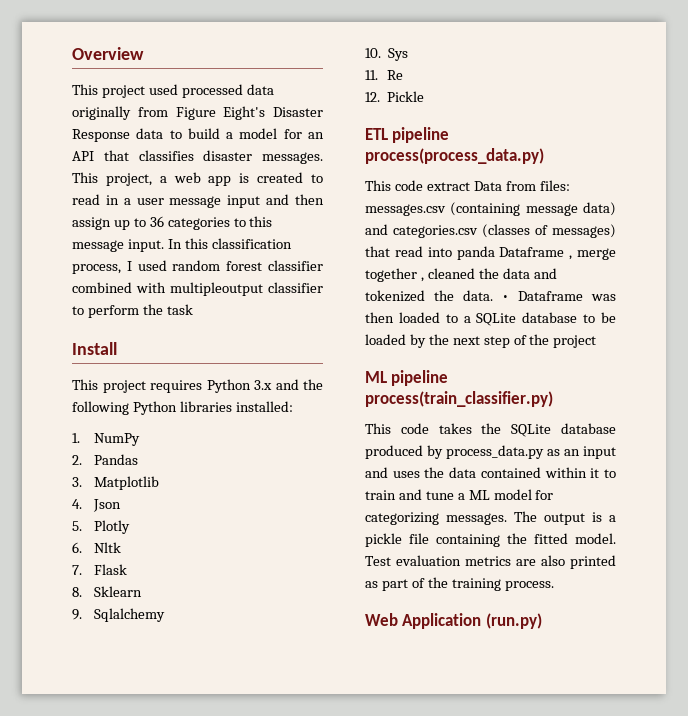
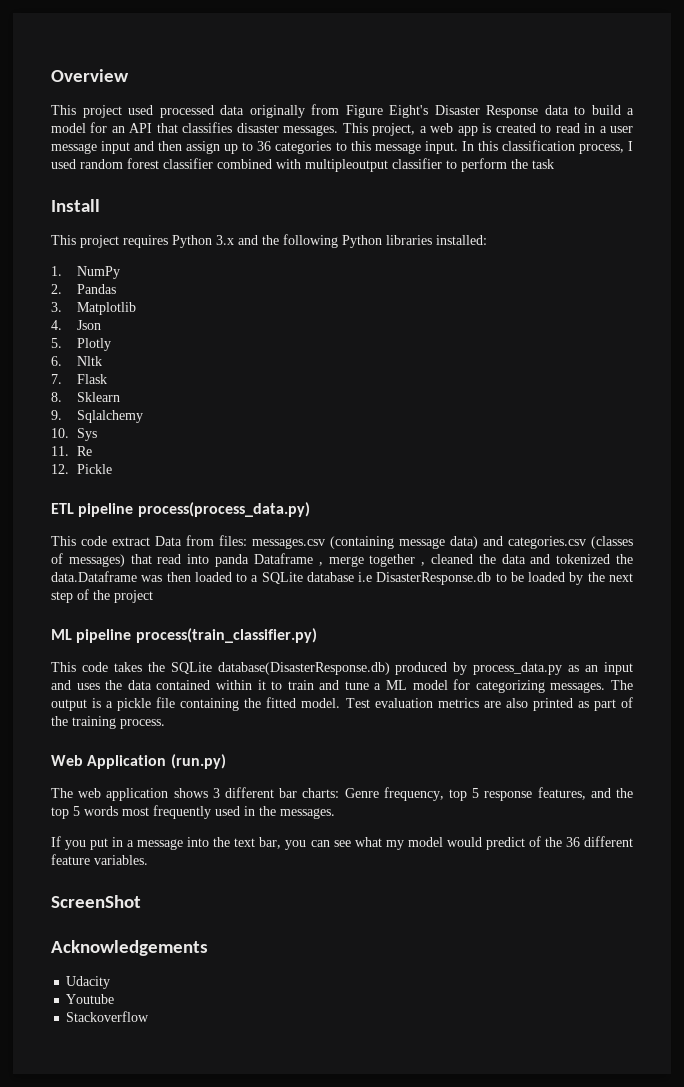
- This code extract Data from files: messages.csv (containing message data) and categories.csv (classes of messages) that read into panda Dataframe , merge together , cleaned the data and tokenized the data. • Dataframe was then loaded to a SQLite database to be loaded by the next step of the project
+ This code extract Data from files: messages.csv (containing message data) and categories.csv (classes of messages) that read into panda Dataframe , merge together , cleaned the data and tokenized the data.Dataframe was then loaded to a SQLite database i.e DisasterResponse.db to be loaded by the next step of the project
- This code takes the SQLite database produced by process_data.py as an input and uses the data contained within it to train and tune a ML model for categorizing messages.
+ This code takes the SQLite database(DisasterResponse.db) produced by process_data.py as an input and uses the data contained within it to train and tune a ML model for categorizing messages.
+ The web application shows 3 different bar charts: Genre frequency, top 5 response features, and the top 5 words most frequently used in the messages.
+ If you put in a message into the text bar, you can see what my model would predict of the 36 different feature variables.
+ ScreenShot
+ Acknowledgements
+ Udacity
+ Youtube
+ Stackoverflow

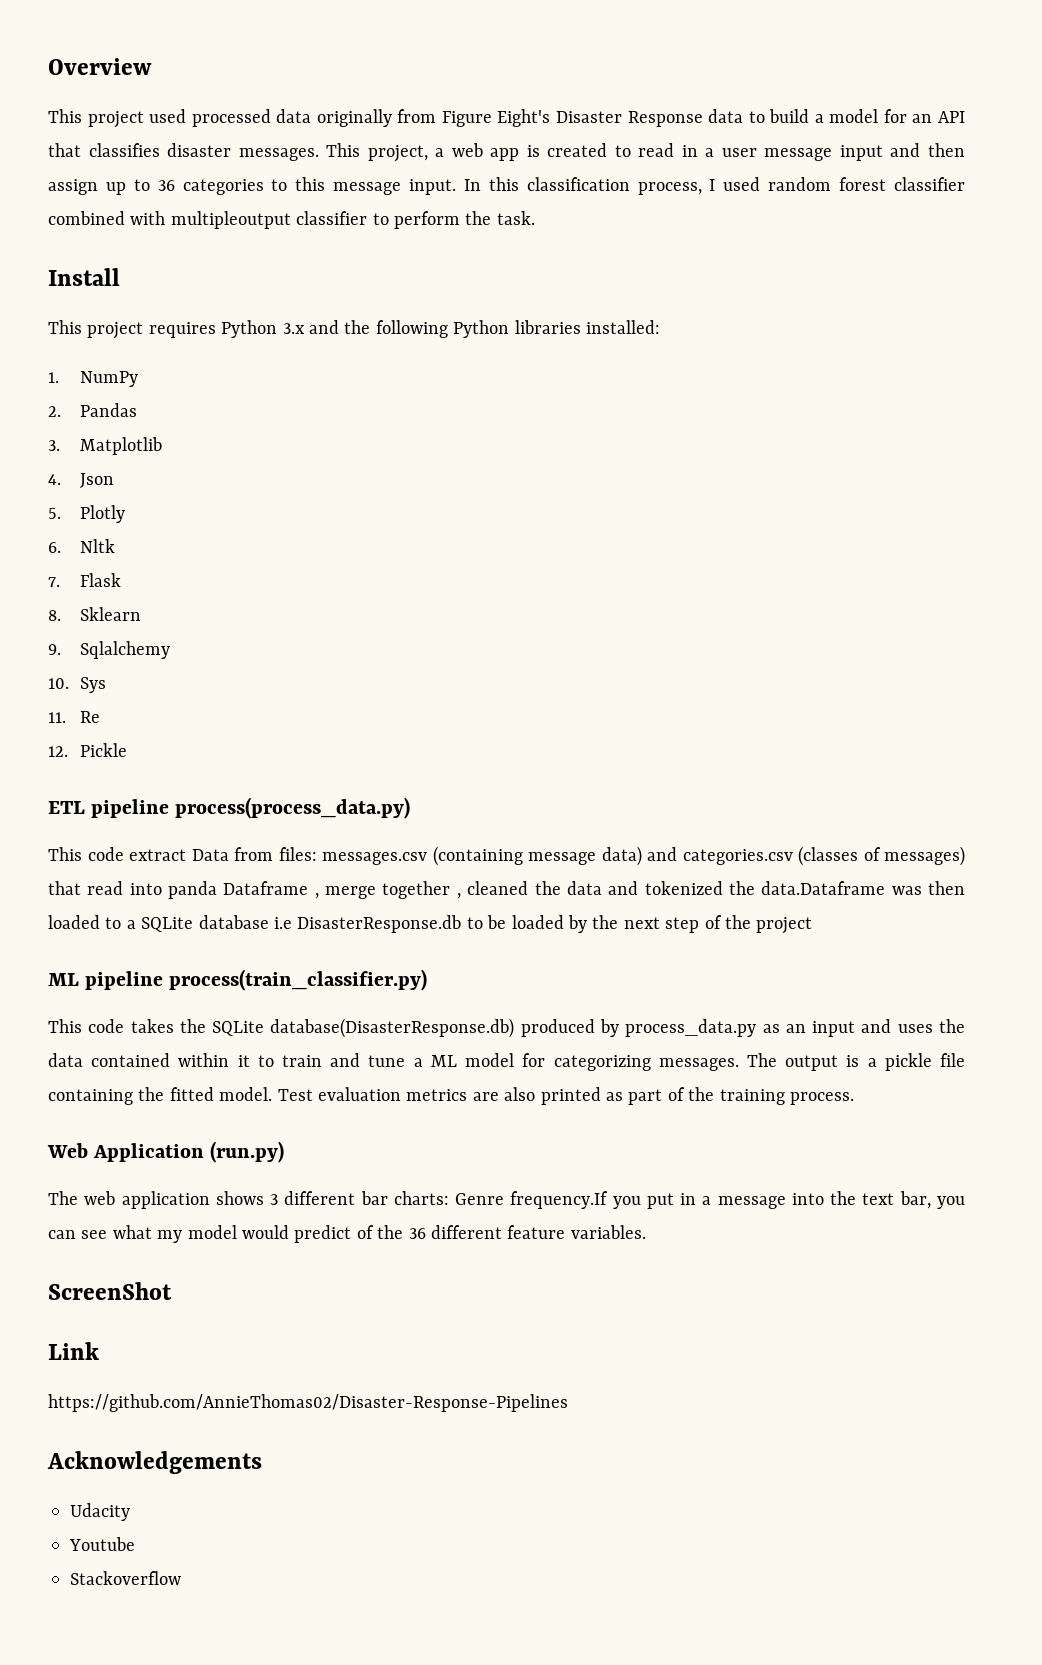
- In this classification process, I used random forest classifier combined with multipleoutput classifier to perform the task
+ In this classification process, I used random forest classifier combined with multipleoutput classifier to perform the task.
- The web application shows 3 different bar charts: Genre frequency, top 5 response features, and the top 5 words most frequently used in the messages.
- If you put in a message into the text bar, you can see what my model would predict of the 36 different feature variables.
+ The web application shows 3 different bar charts: Genre frequency.If you put in a message into the text bar, you can see what my model would predict of the 36 different feature variables.
+ Link
+ https://github.com/AnnieThomas02/Disaster-Response-Pipelines

